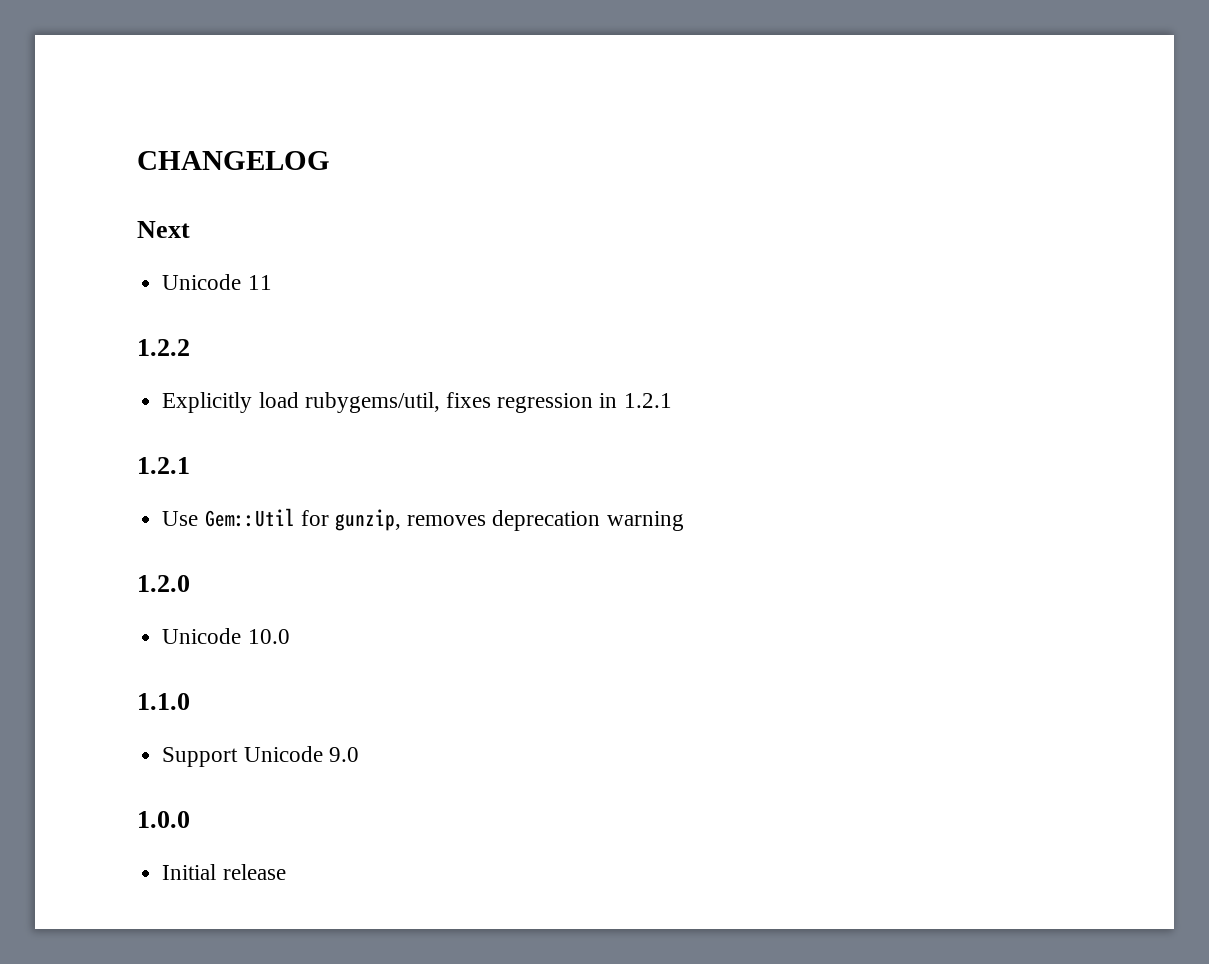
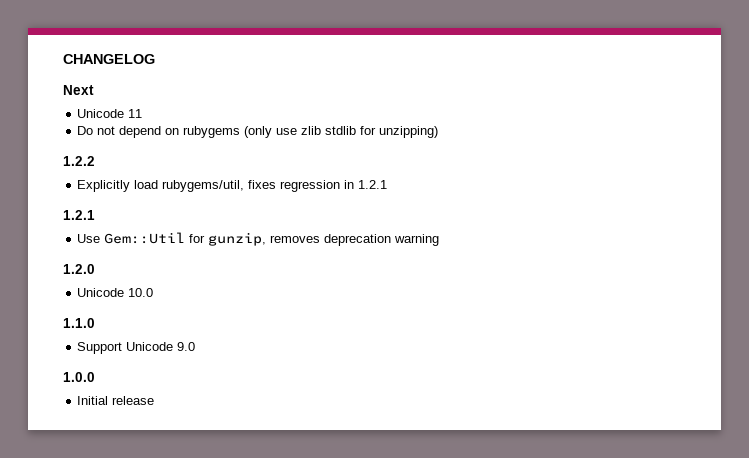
+ Do not depend on rubygems (only use zlib stdlib for unzipping)

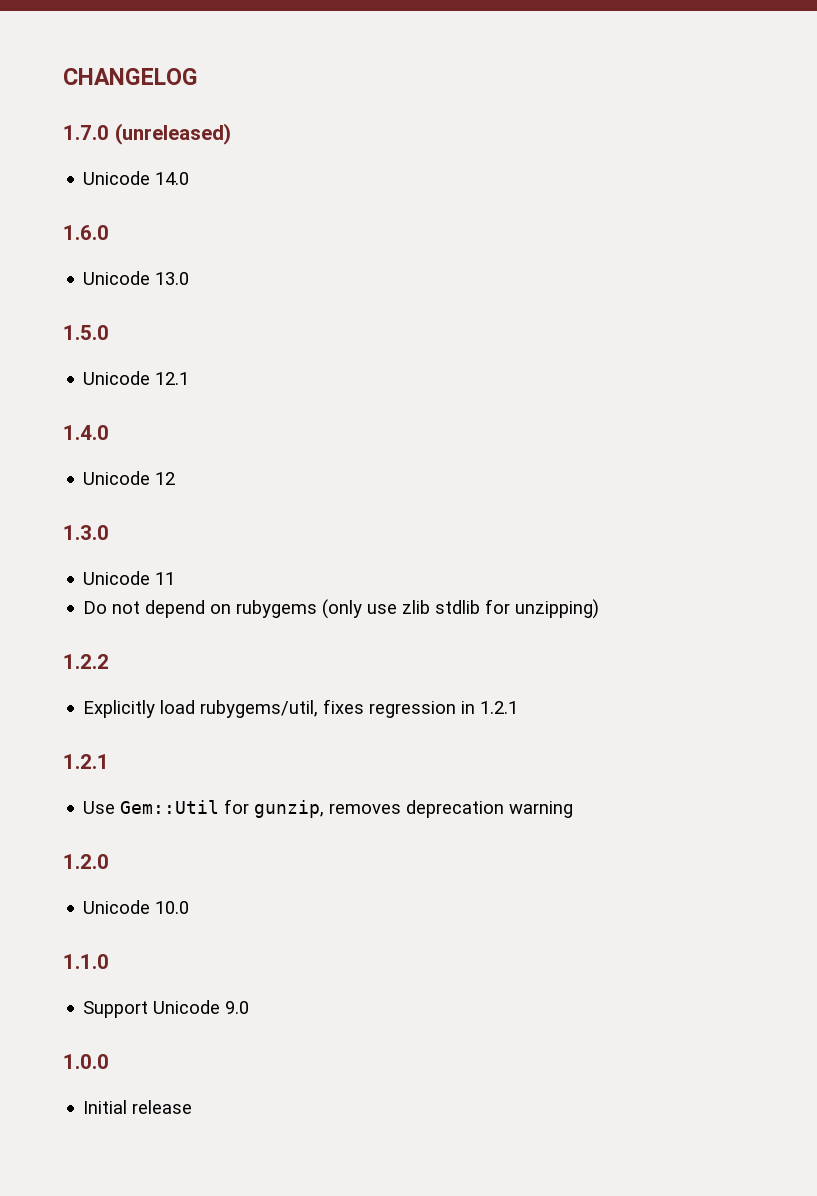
- Next
+ 1.7.0 (unreleased)
+ Unicode 14.0
+ 1.6.0
+ Unicode 13.0
+ 1.5.0
+ Unicode 12.1
+ 1.4.0
+ Unicode 12
+ 1.3.0

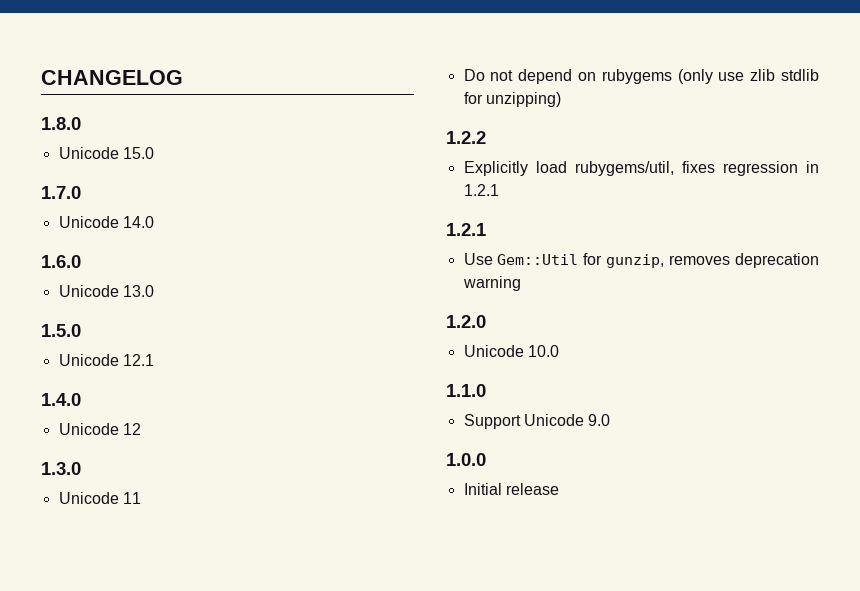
+ 1.8.0
+ Unicode 15.0
- 1.7.0 (unreleased)
+ 1.7.0

